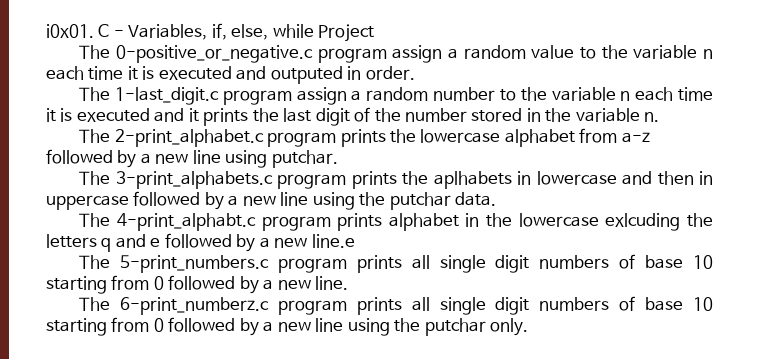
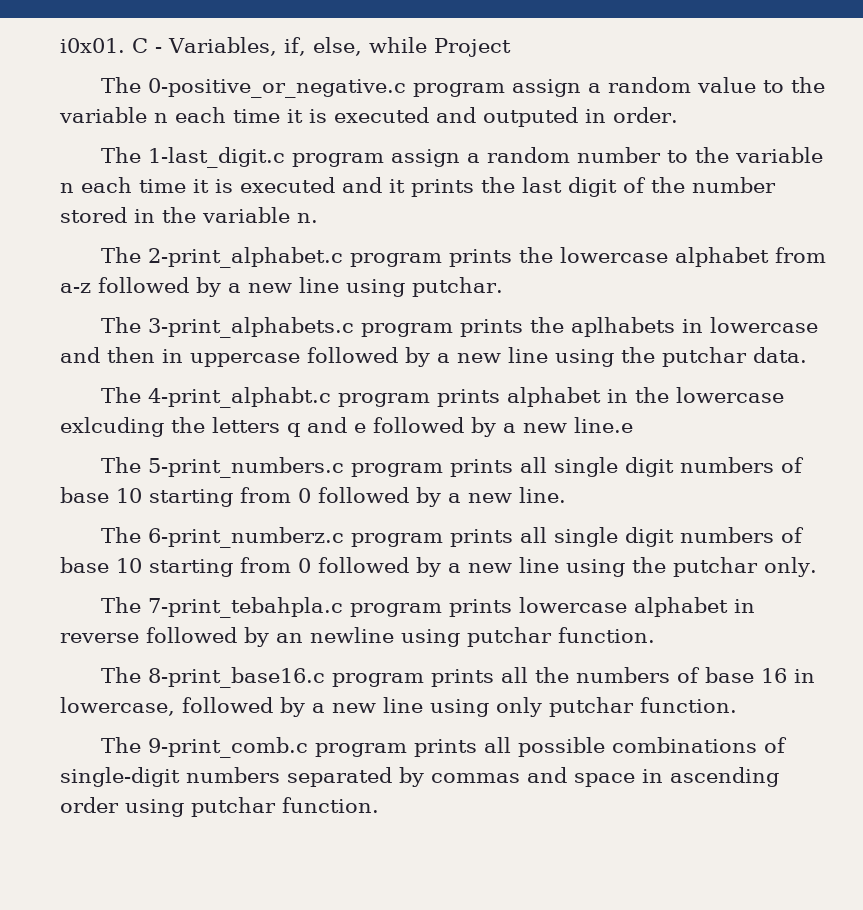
+ The 7-print_tebahpla.c program prints lowercase alphabet in reverse followed by an newline using putchar function.
+ The 8-print_base16.c program prints all the numbers of base 16 in lowercase, followed by a new line using only putchar function.
+ The 9-print_comb.c program prints all possible combinations of single-digit numbers separated by commas and space in ascending order using putchar function.

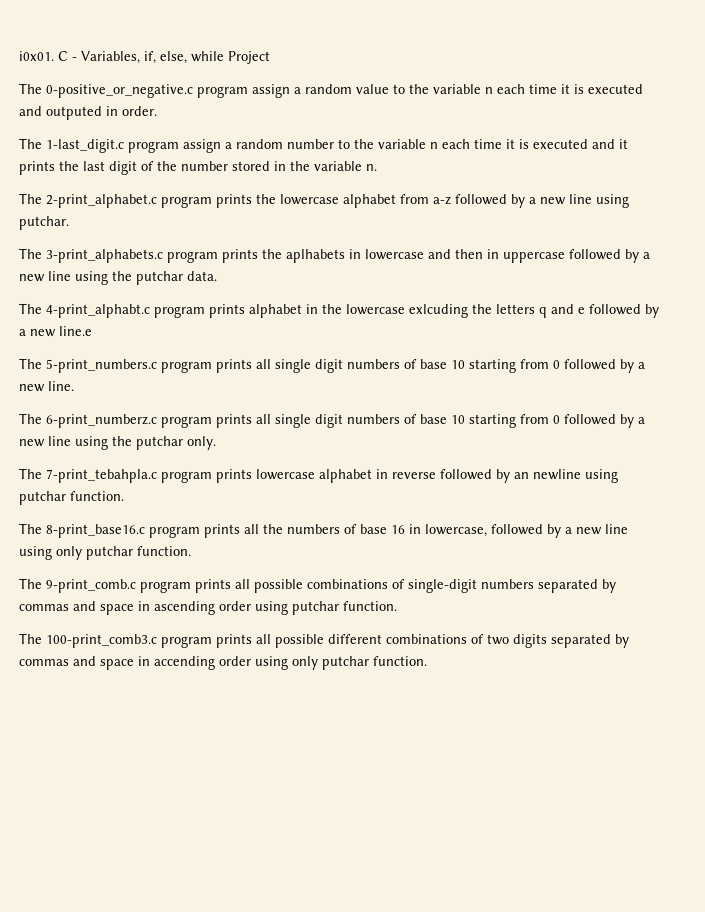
+ The 100-print_comb3.c program prints all possible different combinations of two digits separated by commas and space in accending order using only putchar function.

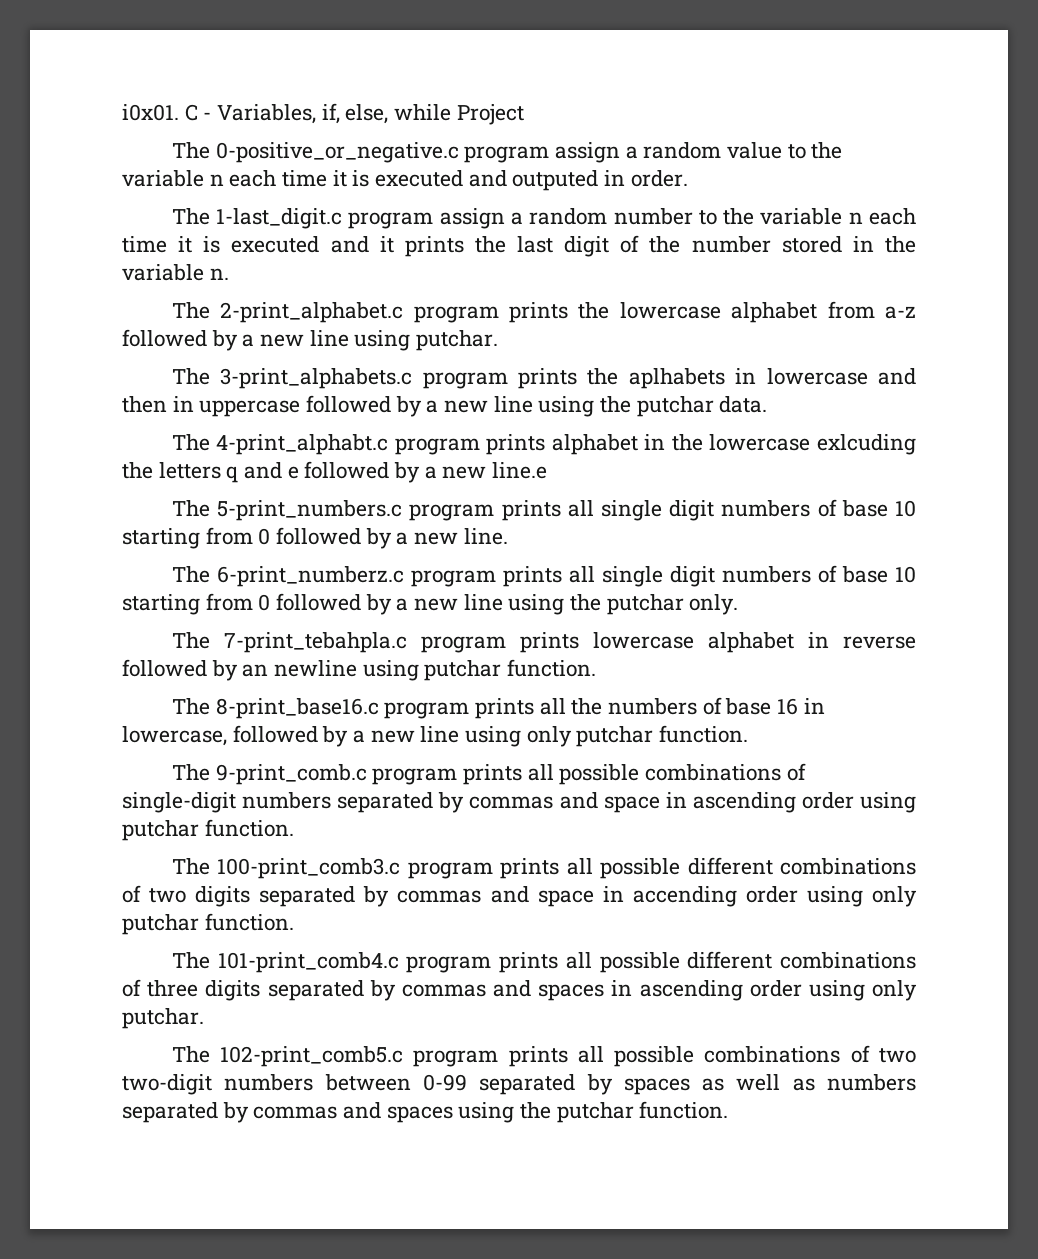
+ The 101-print_comb4.c program prints all possible different combinations of three digits separated by commas and spaces in ascending order using only putchar.
+ The 102-print_comb5.c program prints all possible combinations of two two-digit numbers between 0-99 separated by spaces as well as numbers separated by commas and spaces using the putchar function.

